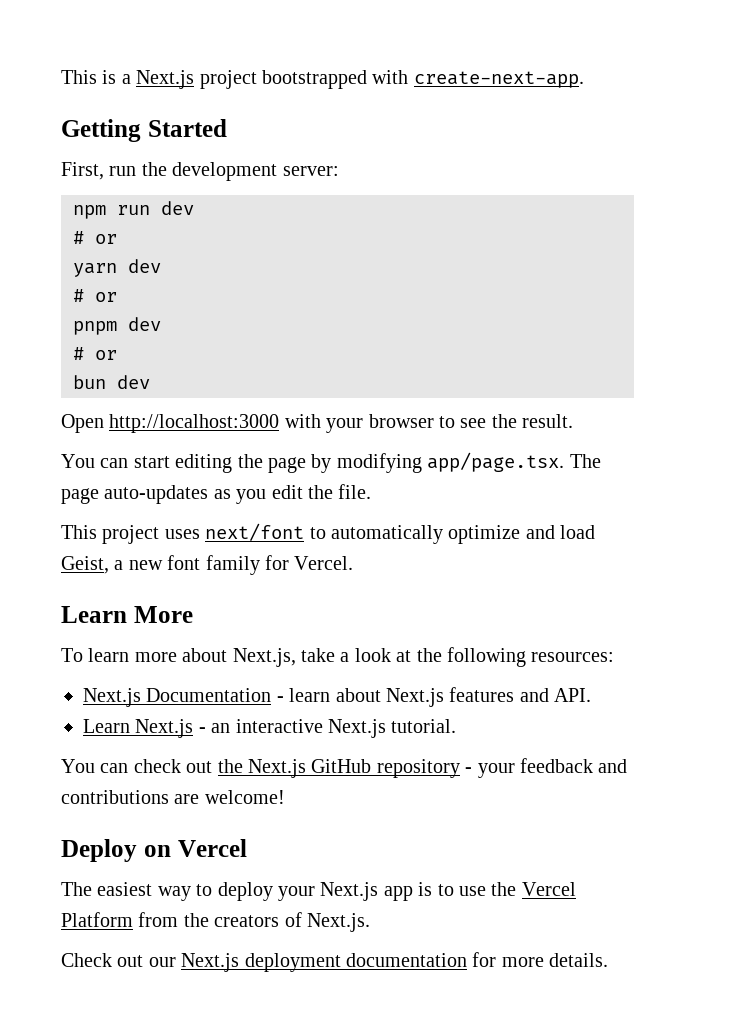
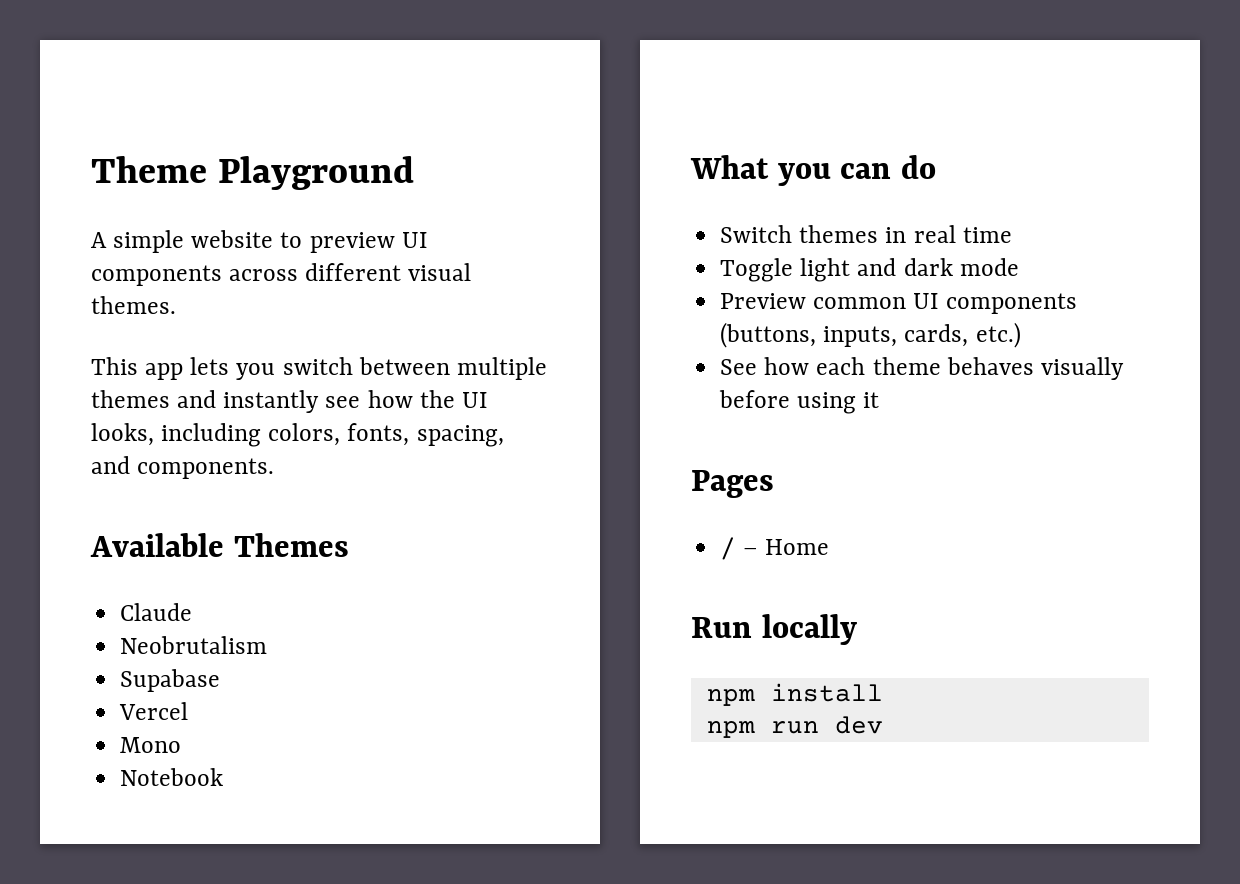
- This is a Next.js project bootstrapped with create-next-app.
- Getting Started
- First, run the development server:
+ Theme Playground
+ A simple website to preview UI components across different visual themes.
+ This app lets you switch between multiple themes and instantly see how the UI looks, including colors, fonts, spacing, and components.
+ Available Themes
+ Claude
+ Neobrutalism
+ Supabase
+ Vercel
+ Mono
+ Notebook
+ What you can do
+ Switch themes in real time
+ Toggle light and dark mode
+ Preview common UI components (buttons, inputs, cards, etc.)
+ See how each theme behaves visually before using it
+ Pages
+ / – Home
+ Run locally
+ npm install
  npm run dev
- # or
- yarn dev
- # or
- pnpm dev
- # or
- bun dev
- Open http://localhost:3000 with your browser to see the result.
- You can start editing the page by modifying app/page.tsx. The page auto-updates as you edit the file.
- This project uses next/font to automatically optimize and load Geist, a new font family for Vercel.
- Learn More
- To learn more about Next.js, take a look at the following resources:
- Next.js Documentation - learn about Next.js features and API.
- Learn Next.js - an interactive Next.js tutorial.
- You can check out the Next.js GitHub repository - your feedback and contributions are welcome!
- Deploy on Vercel
- The easiest way to deploy your Next.js app is to use the Vercel Platform from the creators of Next.js.
- Check out our Next.js deployment documentation for more details.

